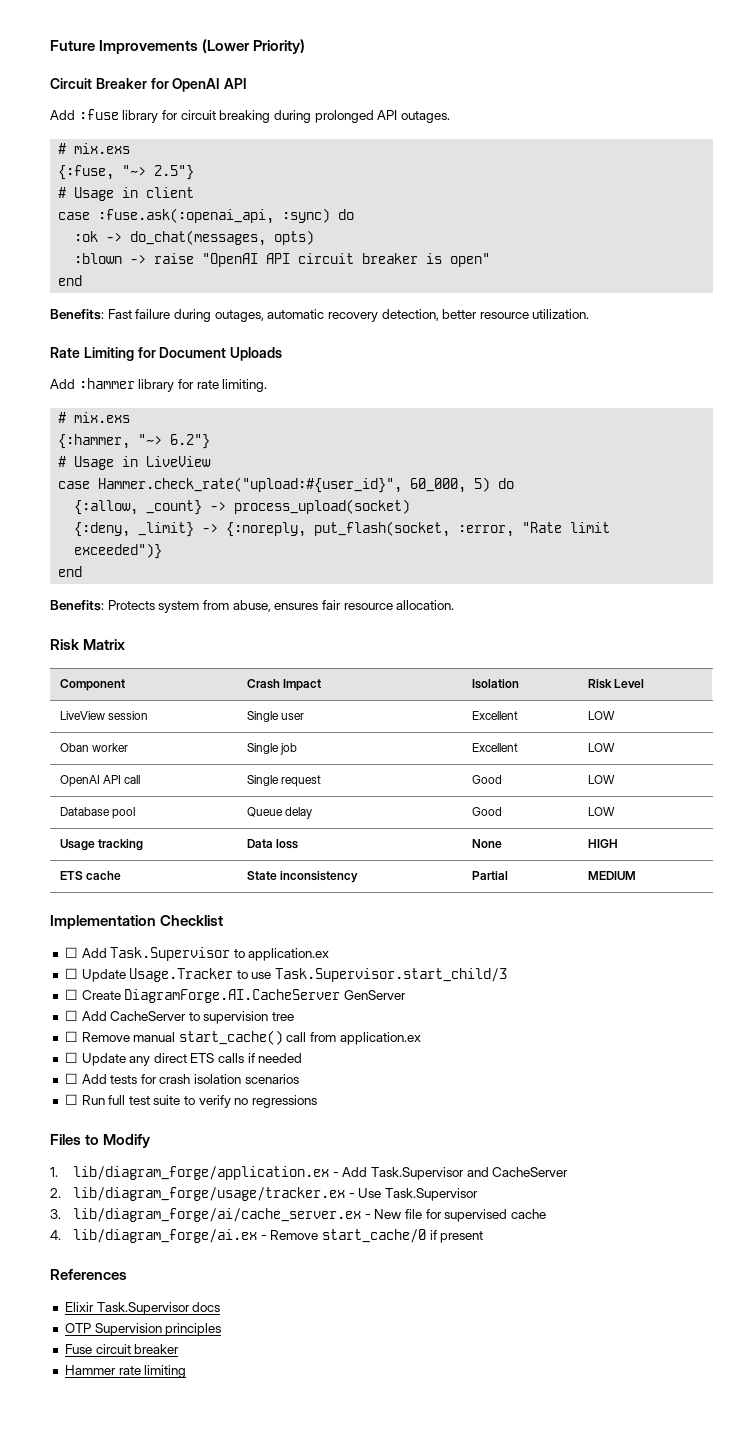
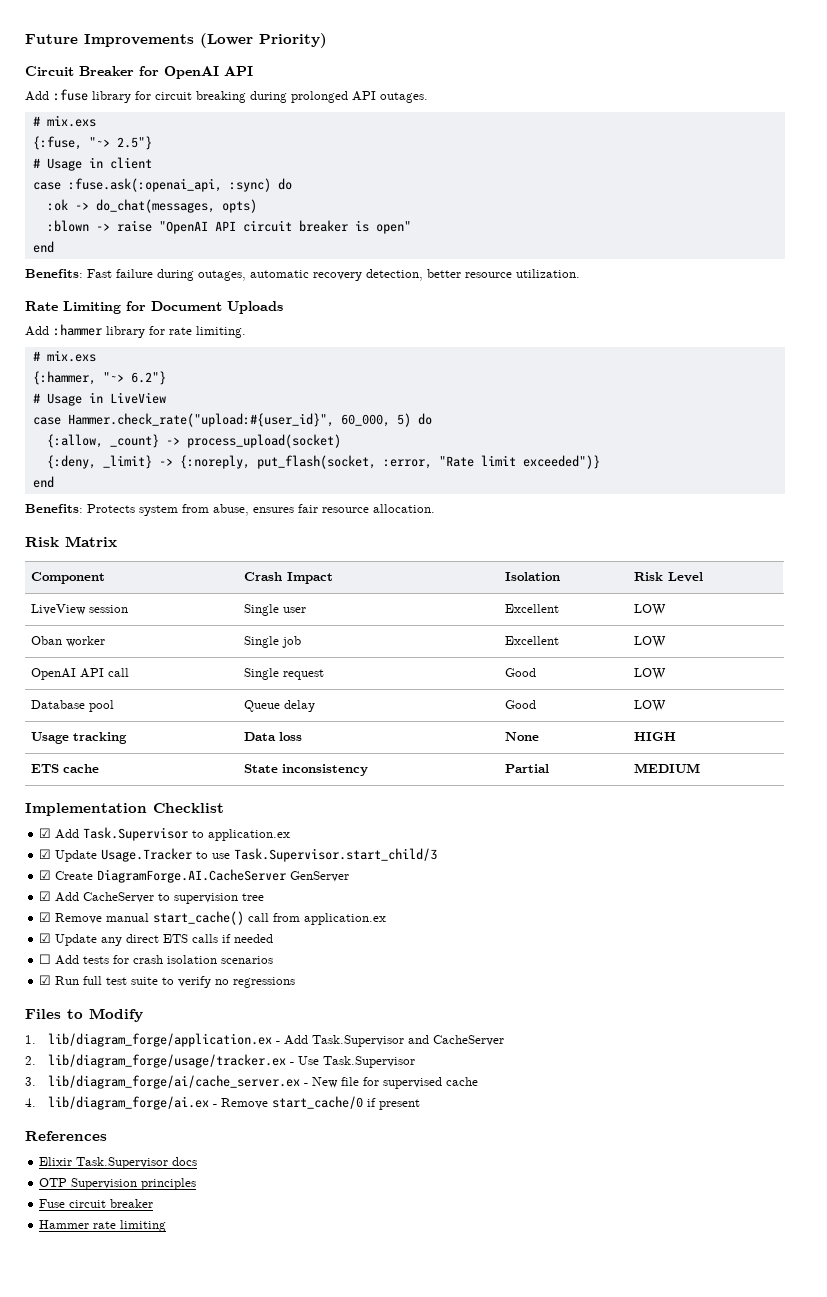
- ☐ Add Task.Supervisor to application.ex
+ ☑ Add Task.Supervisor to application.ex
- ☐ Update Usage.Tracker to use Task.Supervisor.start_child/3
+ ☑ Update Usage.Tracker to use Task.Supervisor.start_child/3
- ☐ Create DiagramForge.AI.CacheServer GenServer
+ ☑ Create DiagramForge.AI.CacheServer GenServer
- ☐ Add CacheServer to supervision tree
+ ☑ Add CacheServer to supervision tree
- ☐ Remove manual start_cache() call from application.ex
+ ☑ Remove manual start_cache() call from application.ex
- ☐ Update any direct ETS calls if needed
+ ☑ Update any direct ETS calls if needed
- ☐ Run full test suite to verify no regressions
+ ☑ Run full test suite to verify no regressions

